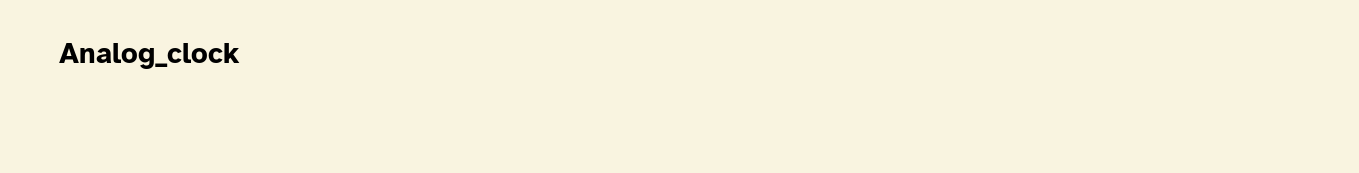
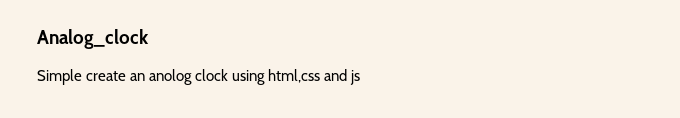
+ Simple create an anolog clock using html,css and js

